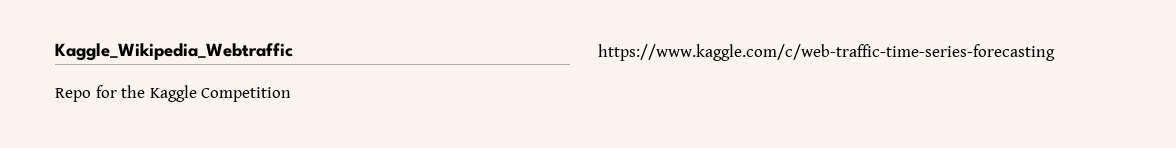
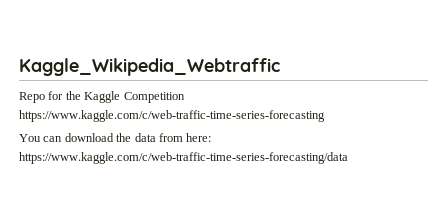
+ You can download the data from here: https://www.kaggle.com/c/web-traffic-time-series-forecasting/data

